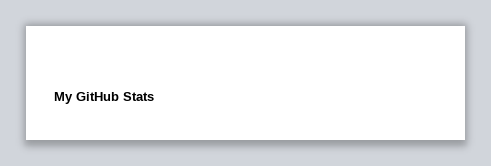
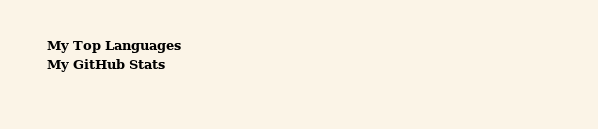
+ My Top Languages

